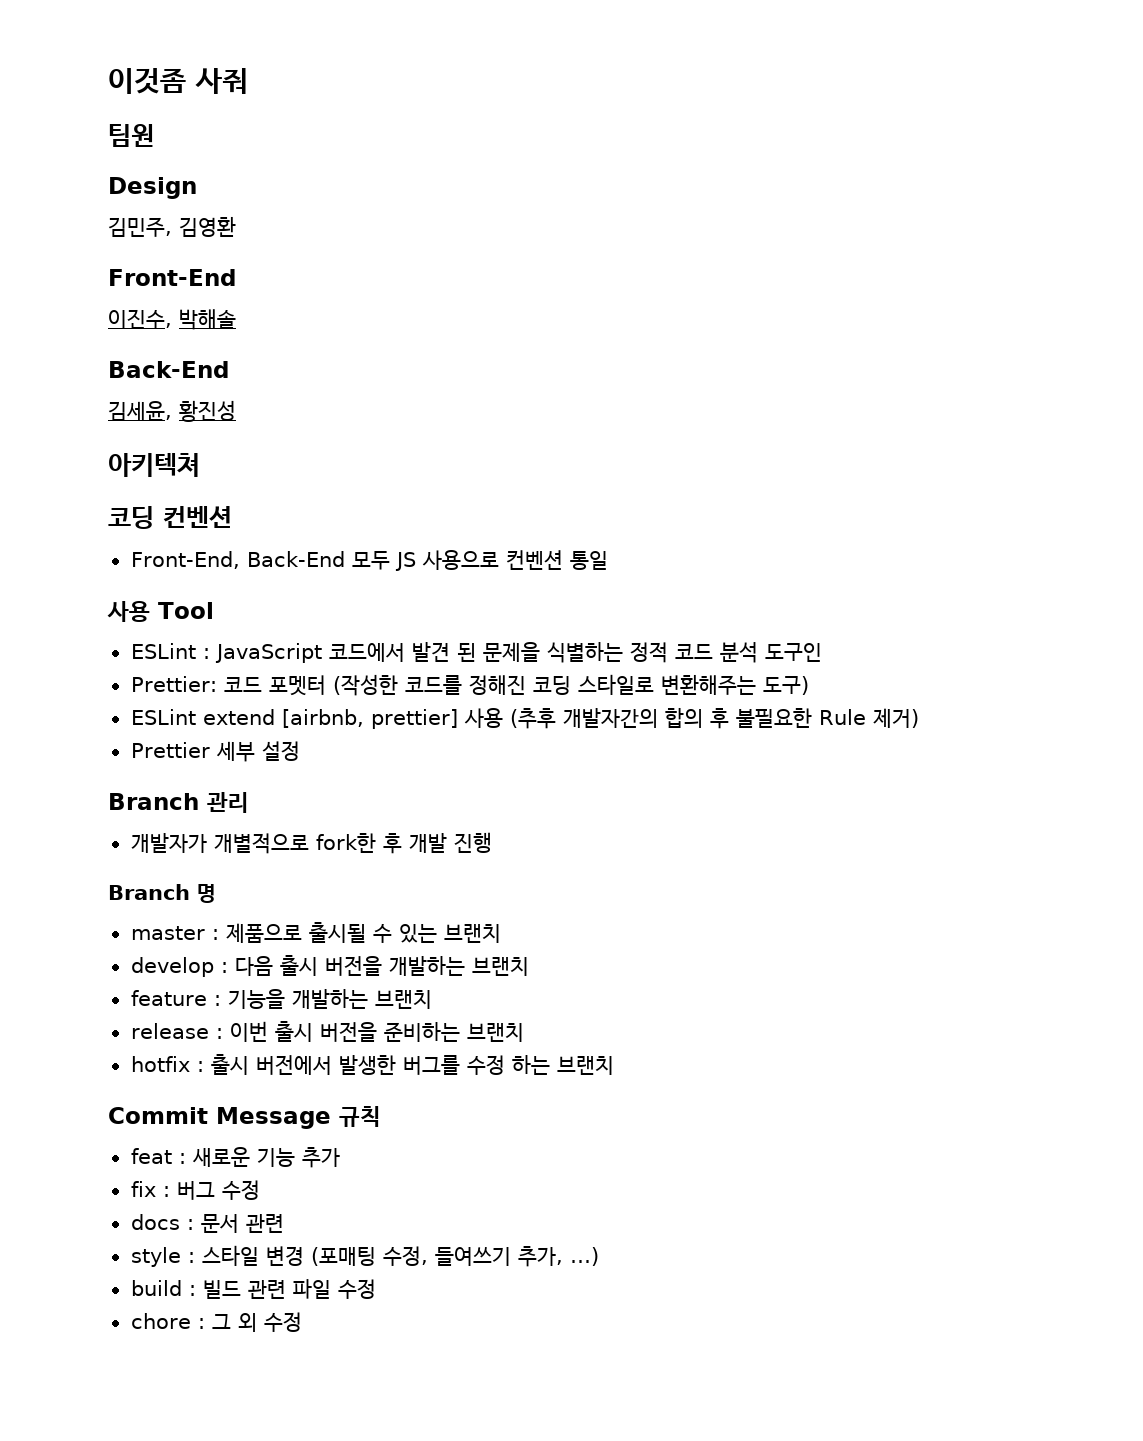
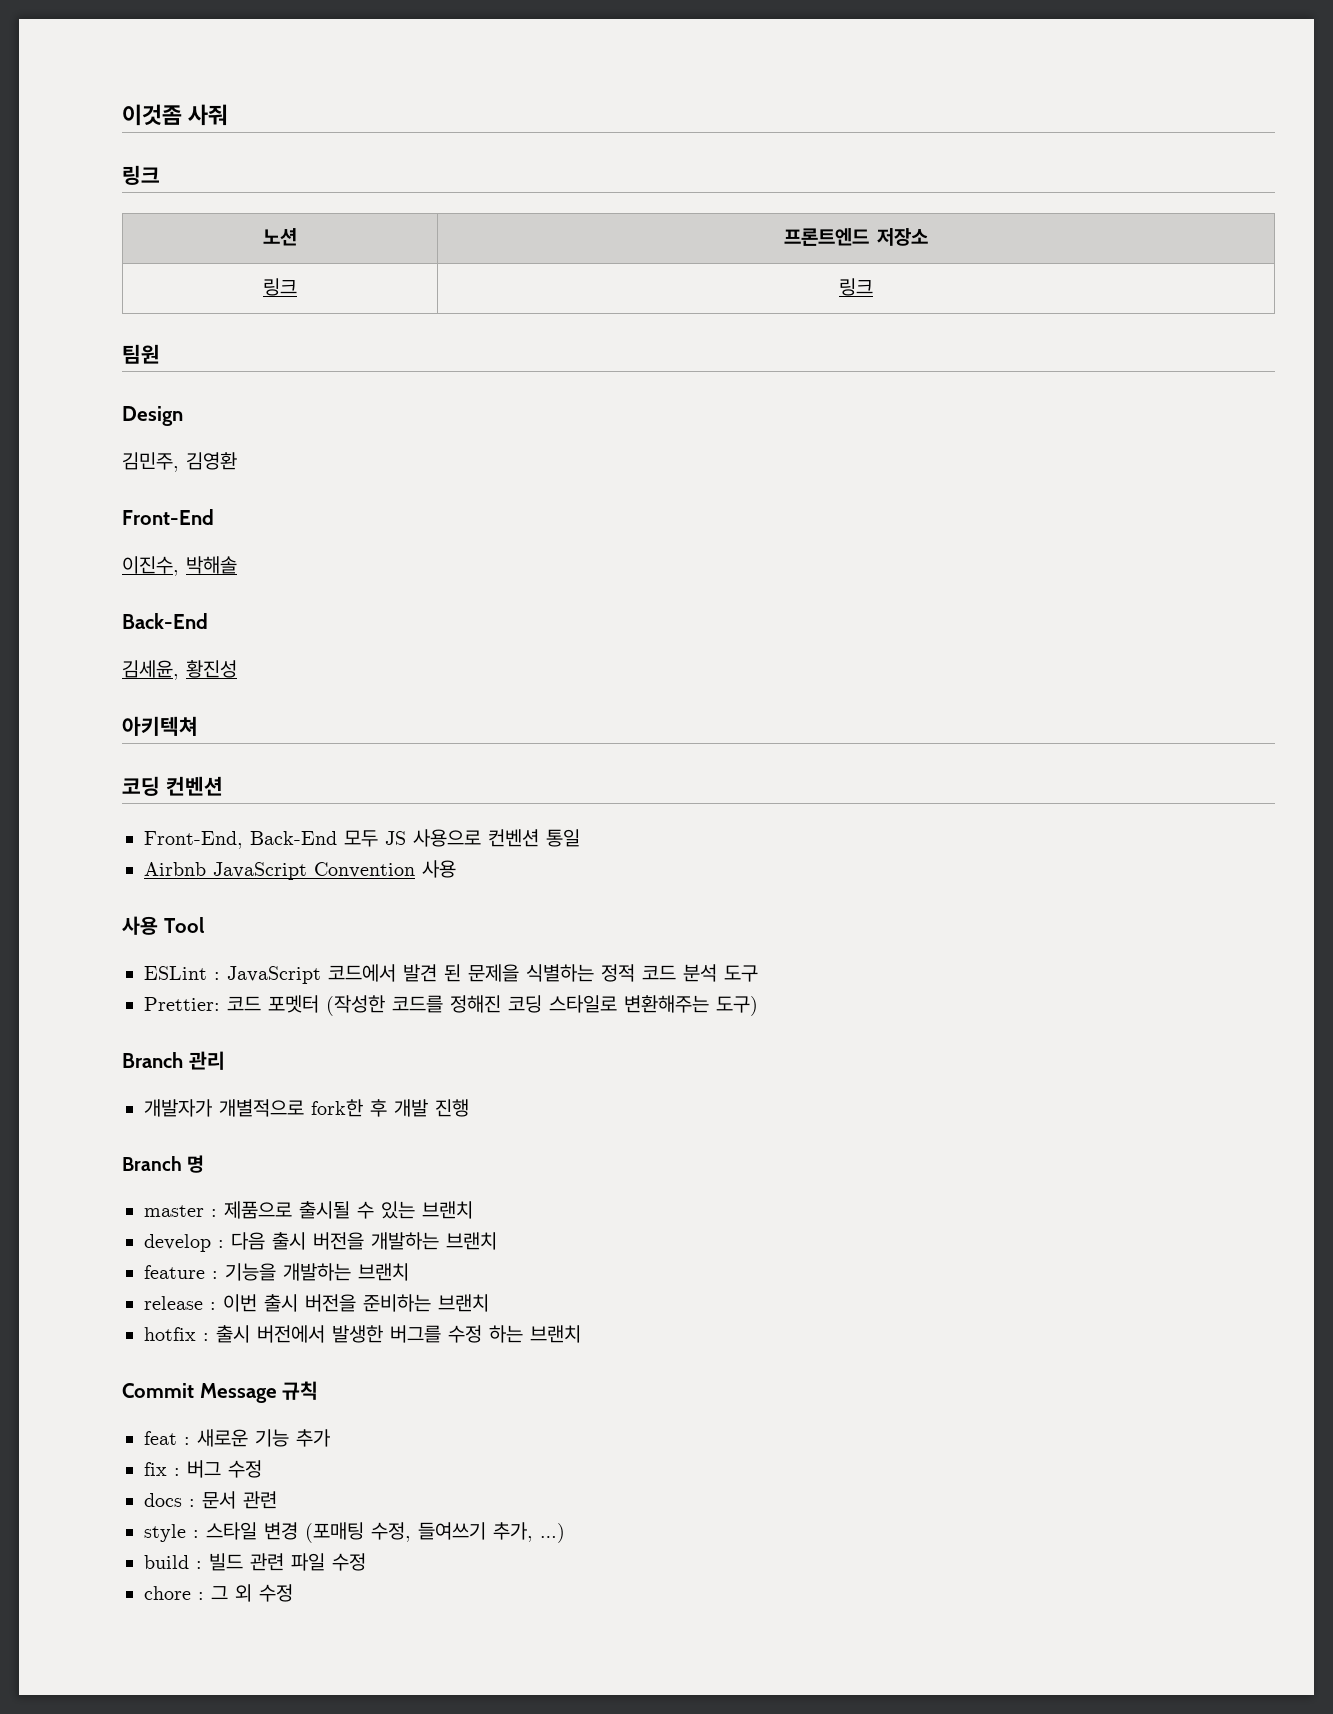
  이것좀 사줘
+ 링크
+ 노션 | 프론트엔드 저장소
+ 링크 | 링크
+ Airbnb JavaScript Convention 사용
- ESLint : JavaScript 코드에서 발견 된 문제을 식별하는 정적 코드 분석 도구인
+ ESLint : JavaScript 코드에서 발견 된 문제을 식별하는 정적 코드 분석 도구
- ESLint extend [airbnb, prettier] 사용 (추후 개발자간의 합의 후 불필요한 Rule 제거)
- Prettier 세부 설정

